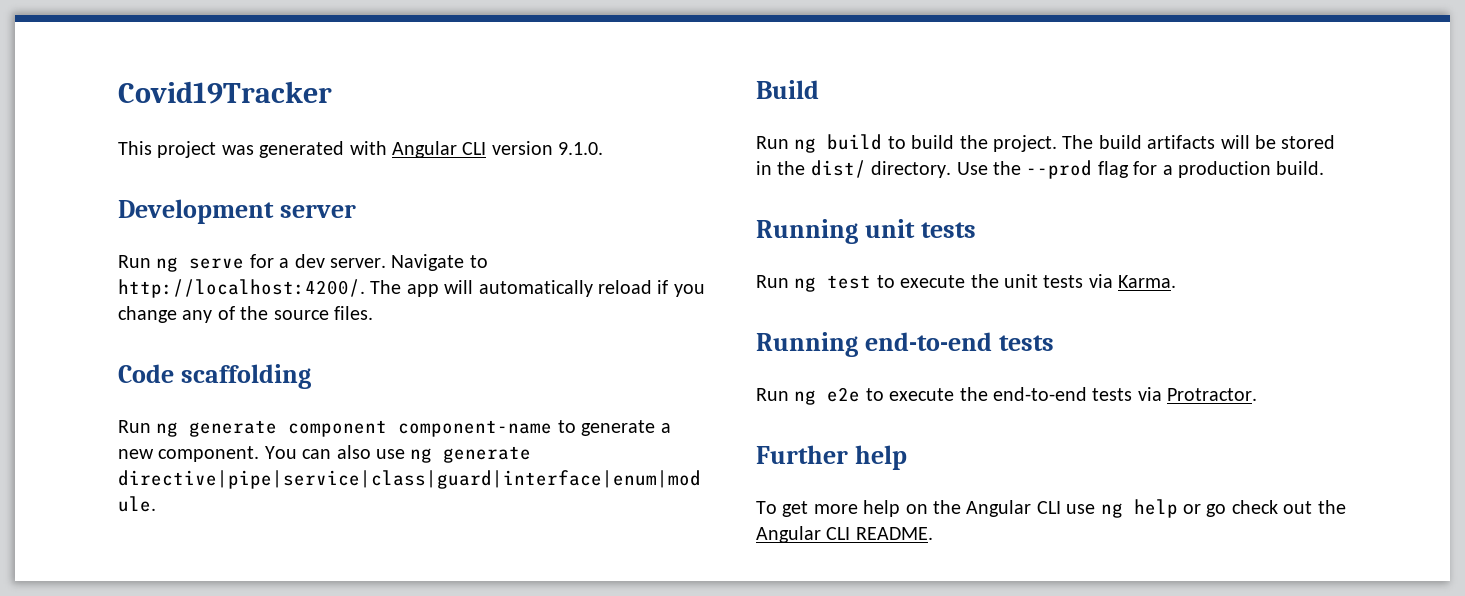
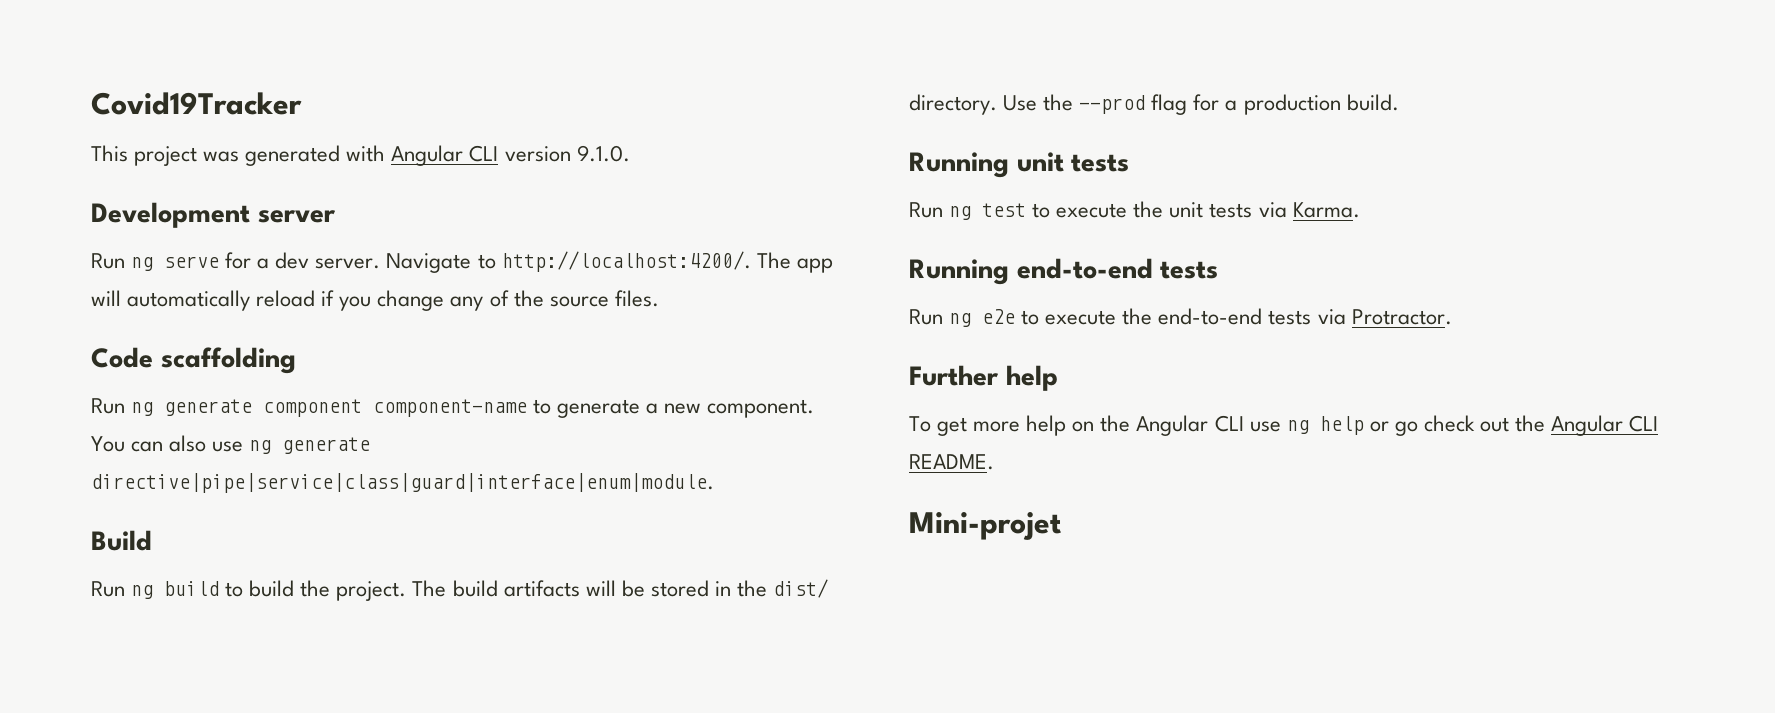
+ Mini-projet

